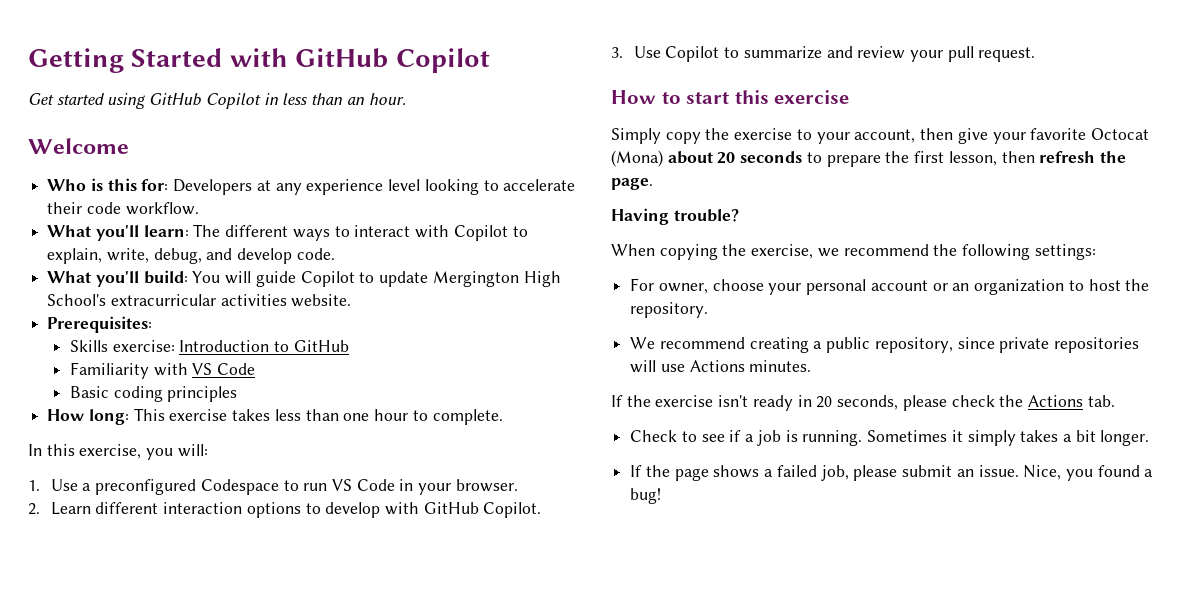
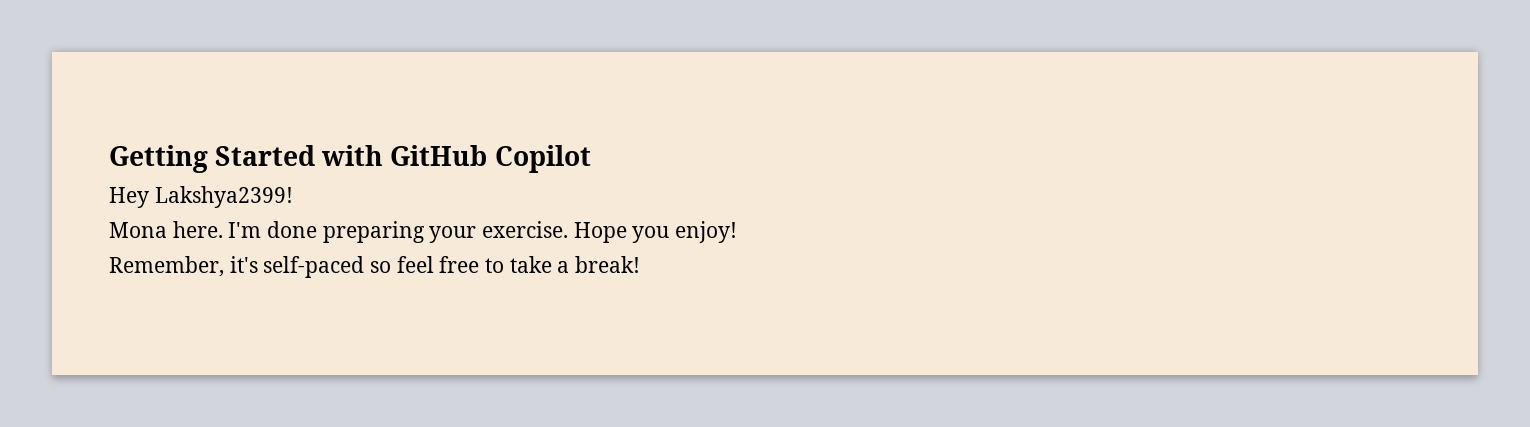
- Get started using GitHub Copilot in less than an hour.
- Welcome
- Who is this for: Developers at any experience level looking to accelerate their code workflow.
- What you'll learn: The different ways to interact with Copilot to explain, write, debug, and develop code.
- What you'll build: You will guide Copilot to update Mergington High School's extracurricular activities website.
- Prerequisites:
- Skills exercise: Introduction to GitHub
- Familiarity with VS Code
- Basic coding principles
- How long: This exercise takes less than one hour to complete.
- In this exercise, you will:
- 1. Use a preconfigured Codespace to run VS Code in your browser.
- 2. Learn different interaction options to develop with GitHub Copilot.
- 3. Use Copilot to summarize and review your pull request.
- How to start this exercise
- Simply copy the exercise to your account, then give your favorite Octocat (Mona) about 20 seconds to prepare the first lesson, then refresh the page.
- Having trouble?
- When copying the exercise, we recommend the following settings:
- For owner, choose your personal account or an organization to host the repository.
- We recommend creating a public repository, since private repositories will use Actions minutes.
- If the exercise isn't ready in 20 seconds, please check the Actions tab.
- Check to see if a job is running. Sometimes it simply takes a bit longer.
- If the page shows a failed job, please submit an issue. Nice, you found a bug!
+ Hey Lakshya2399!
+ Mona here. I'm done preparing your exercise. Hope you enjoy!
+ Remember, it's self-paced so feel free to take a break!

